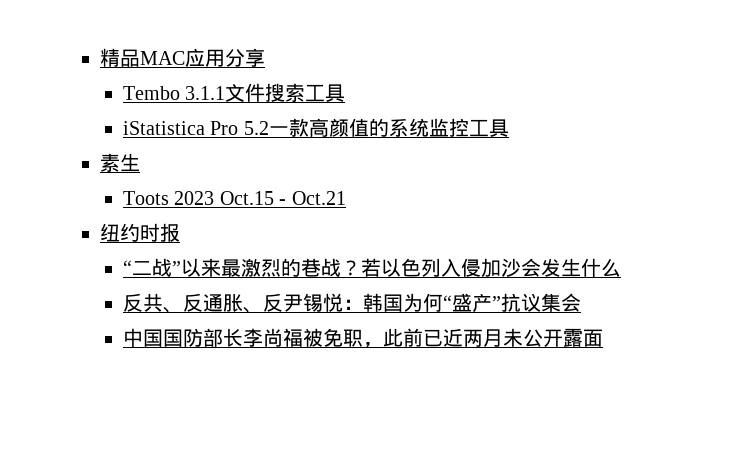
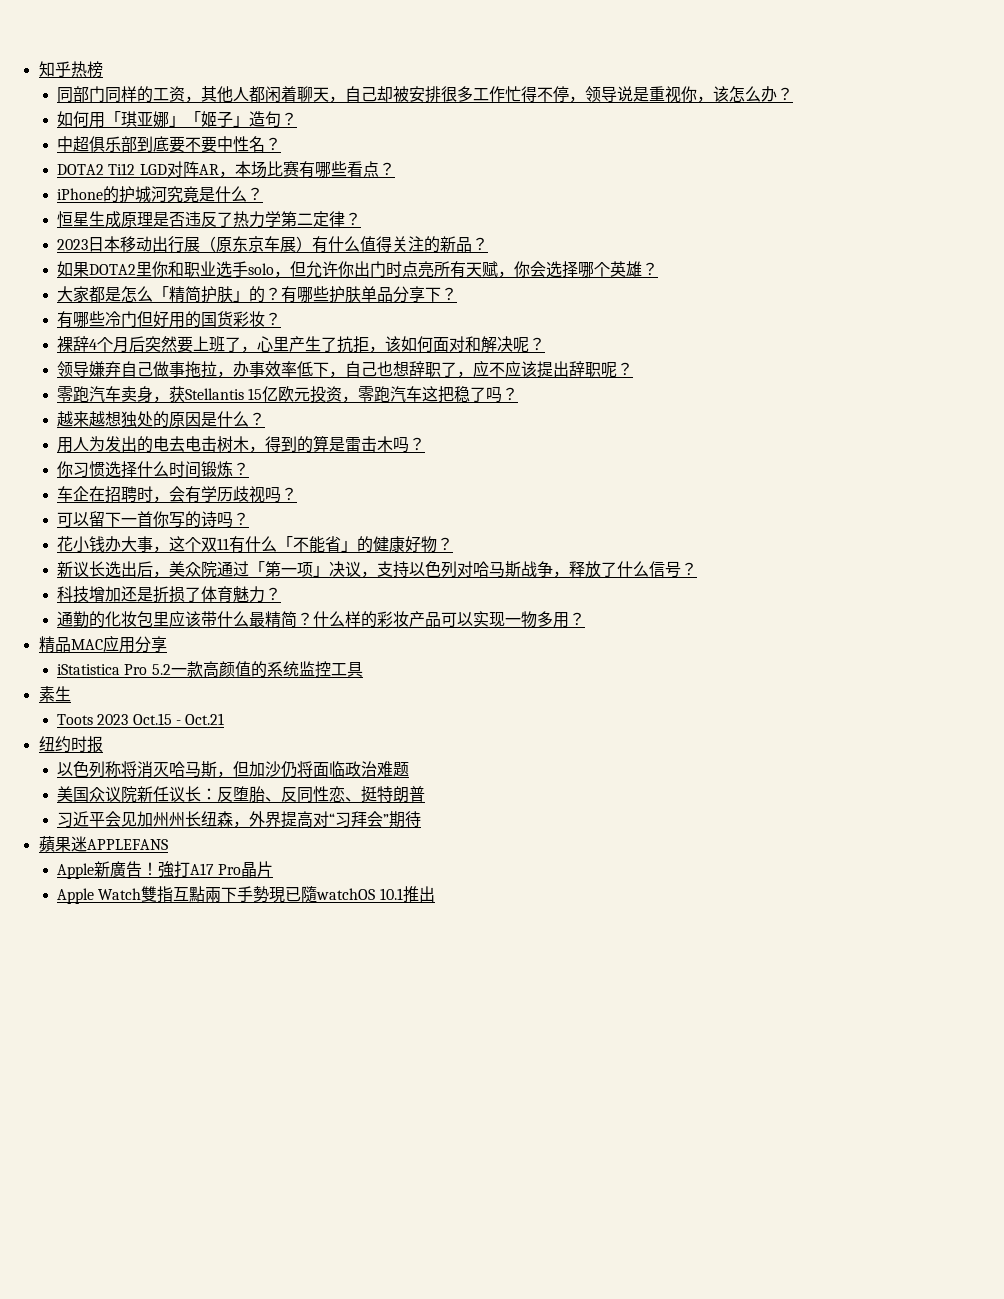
+ 知乎热榜
+ 同部门同样的工资，其他人都闲着聊天，自己却被安排很多工作忙得不停，领导说是重视你，该怎么办？
+ 如何用「琪亚娜」「姬子」造句？
+ 中超俱乐部到底要不要中性名？
+ DOTA2 Ti12 LGD对阵AR，本场比赛有哪些看点？
+ iPhone的护城河究竟是什么？
+ 恒星生成原理是否违反了热力学第二定律？
+ 2023日本移动出行展（原东京车展）有什么值得关注的新品？
+ 如果DOTA2里你和职业选手solo，但允许你出门时点亮所有天赋，你会选择哪个英雄？
+ 大家都是怎么「精简护肤」的？有哪些护肤单品分享下？
+ 有哪些冷门但好用的国货彩妆？
+ 裸辞4个月后突然要上班了，心里产生了抗拒，该如何面对和解决呢？
+ 领导嫌弃自己做事拖拉，办事效率低下，自己也想辞职了，应不应该提出辞职呢？
+ 零跑汽车卖身，获Stellantis 15亿欧元投资，零跑汽车这把稳了吗？
+ 越来越想独处的原因是什么？
+ 用人为发出的电去电击树木，得到的算是雷击木吗？
+ 你习惯选择什么时间锻炼？
+ 车企在招聘时，会有学历歧视吗？
+ 可以留下一首你写的诗吗？
+ 花小钱办大事，这个双11有什么「不能省」的健康好物？
+ 新议长选出后，美众院通过「第一项」决议，支持以色列对哈马斯战争，释放了什么信号？
+ 科技增加还是折损了体育魅力？
+ 通勤的化妆包里应该带什么最精简？什么样的彩妆产品可以实现一物多用？
- Tembo 3.1.1文件搜索工具
- “二战”以来最激烈的巷战？若以色列入侵加沙会发生什么
- 反共、反通胀、反尹锡悦：韩国为何“盛产”抗议集会
- 中国国防部长李尚福被免职，此前已近两月未公开露面
+ 以色列称将消灭哈马斯，但加沙仍将面临政治难题
+ 美国众议院新任议长：反堕胎、反同性恋、挺特朗普
+ 习近平会见加州州长纽森，外界提高对“习拜会”期待
+ 蘋果迷APPLEFANS
+ Apple新廣告！強打A17 Pro晶片
+ Apple Watch雙指互點兩下手勢現已隨watchOS 10.1推出

